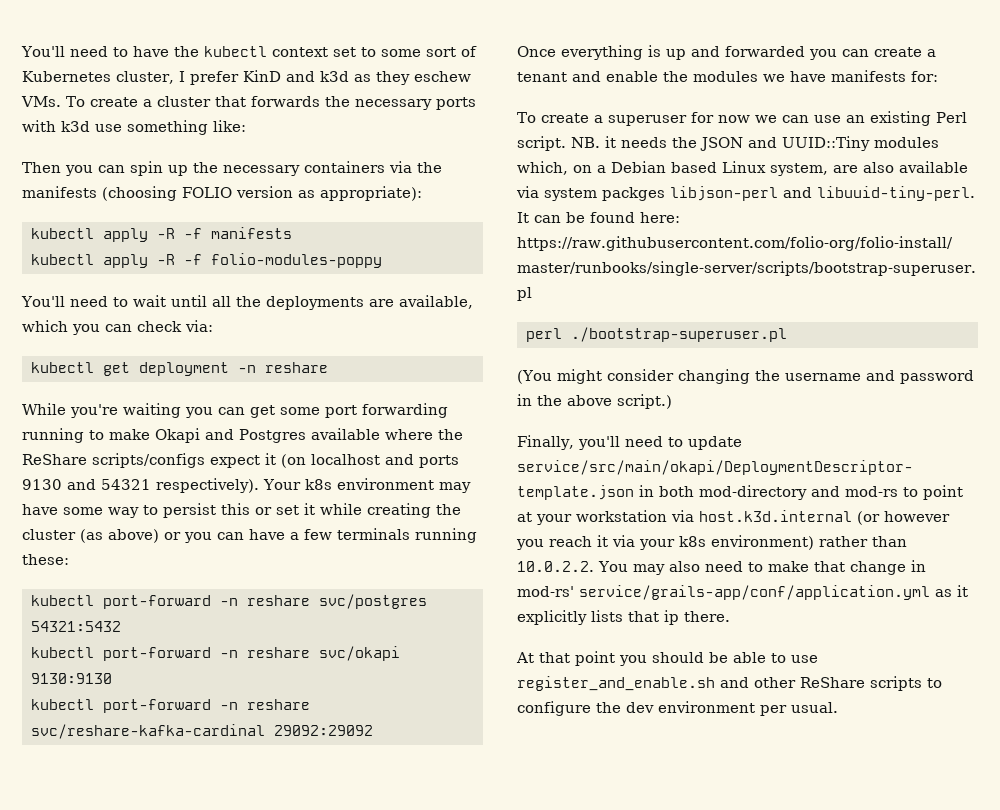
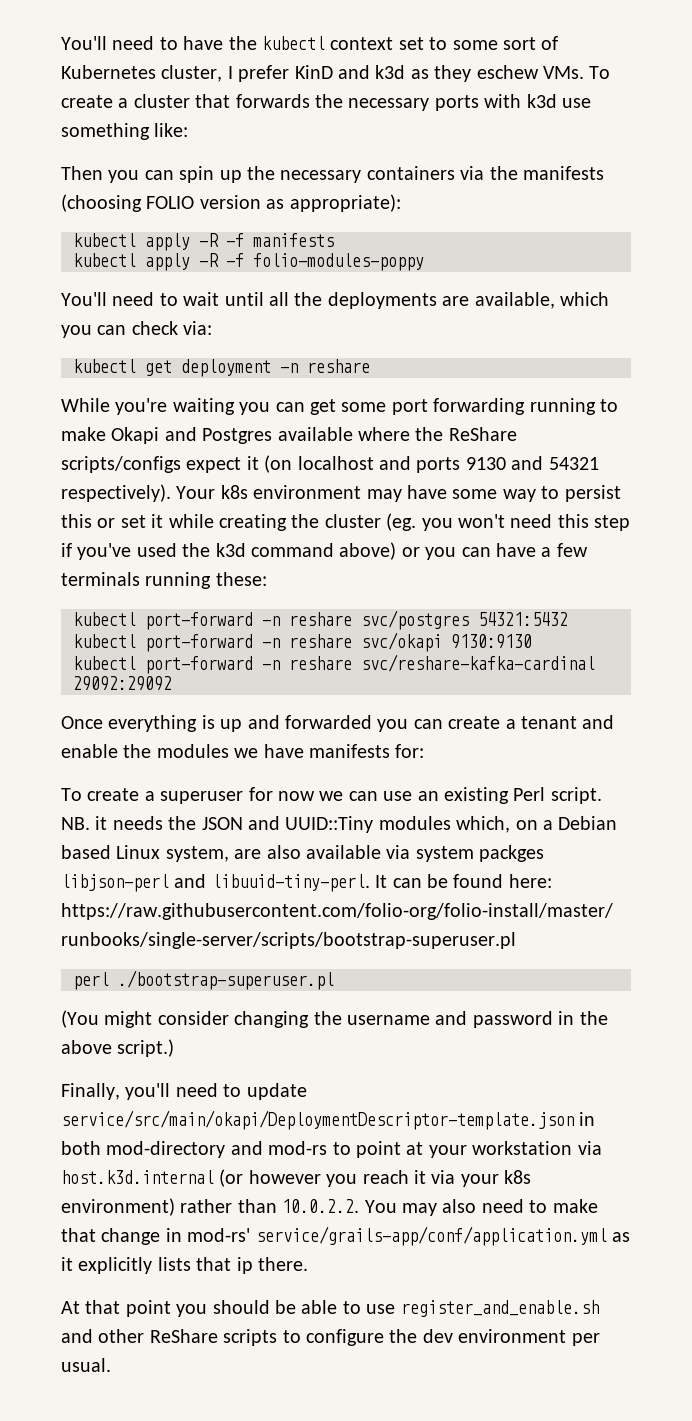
- Your k8s environment may have some way to persist this or set it while creating the cluster (as above) or you can have a few terminals running these:
+ Your k8s environment may have some way to persist this or set it while creating the cluster (eg. you won't need this step if you've used the k3d command above) or you can have a few terminals running these:

